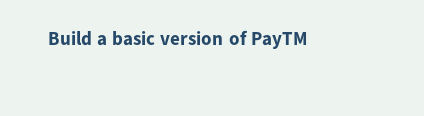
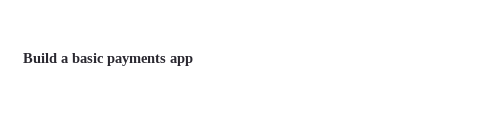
- Build a basic version of PayTM
+ Build a basic payments app

